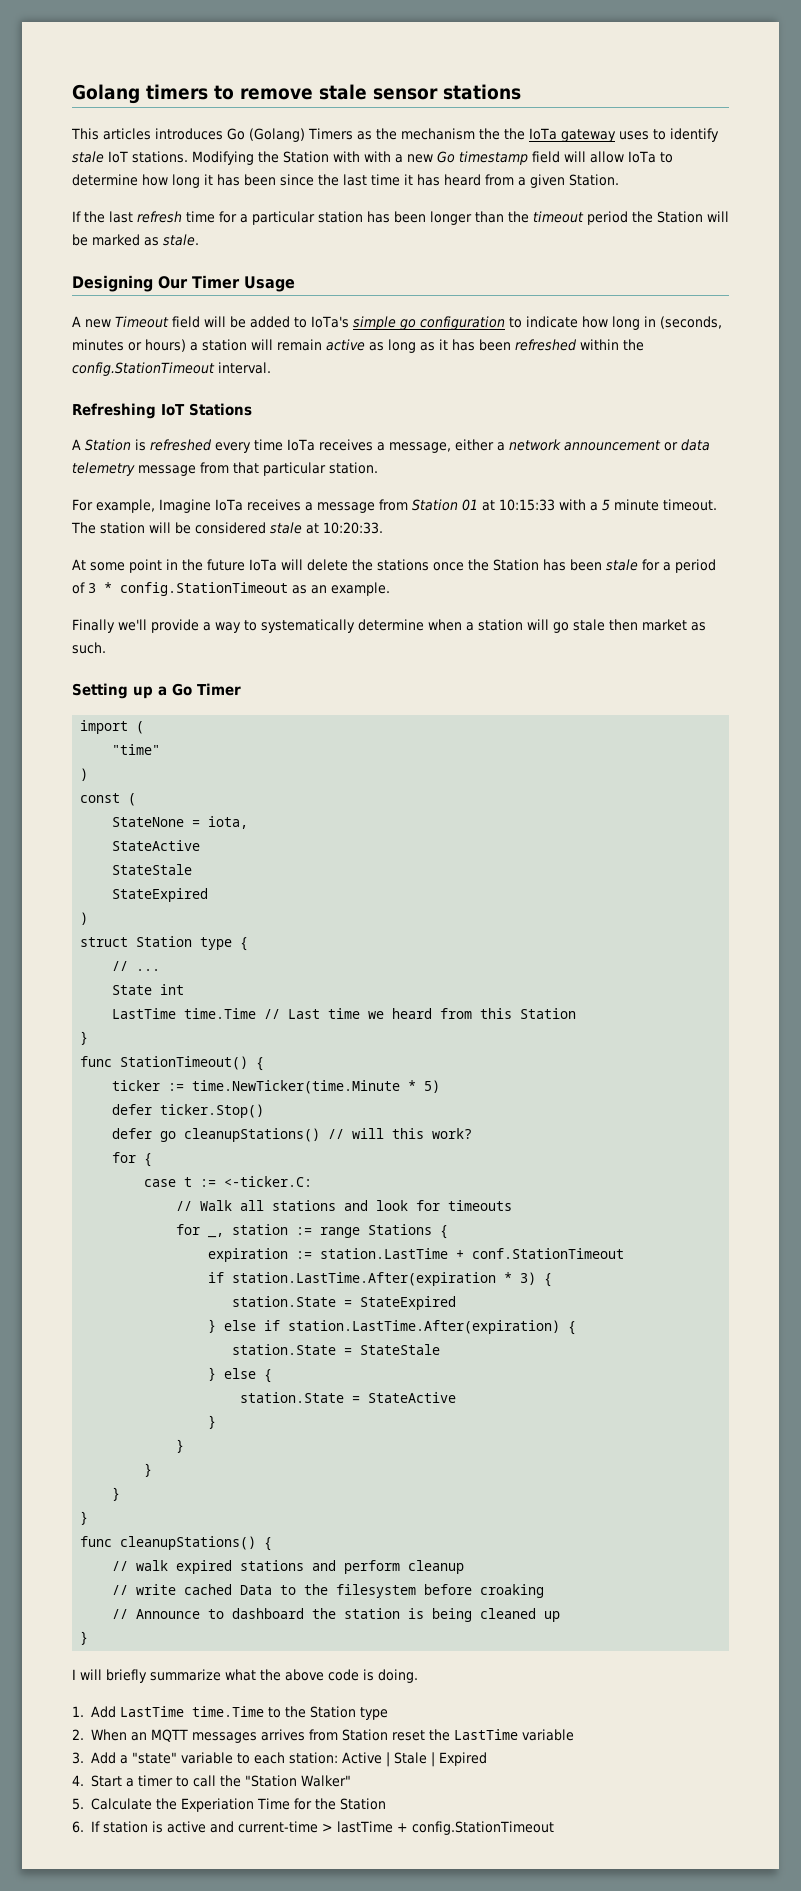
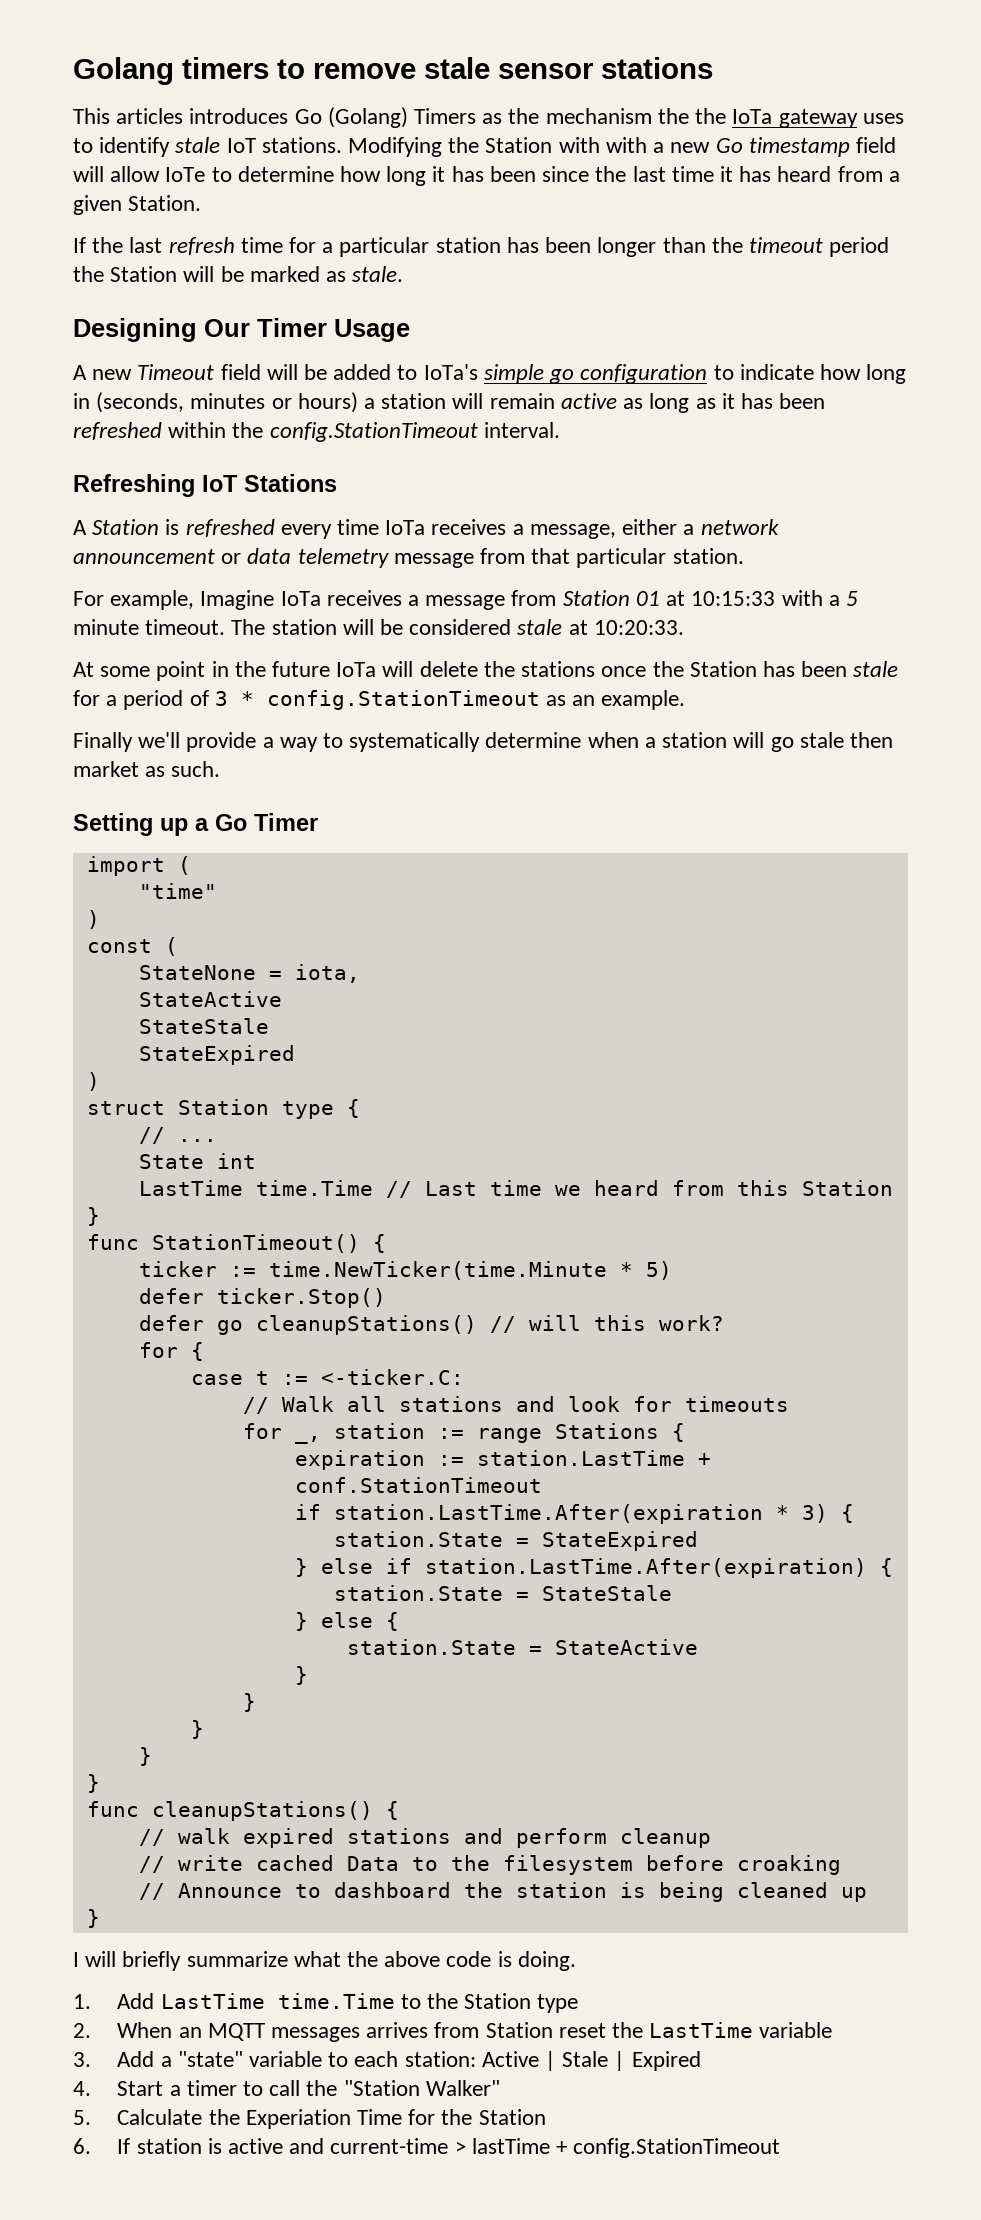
- Modifying the Station with with a new Go timestamp field will allow IoTa to determine how long it has been since the last time it has heard from a given Station.
+ Modifying the Station with with a new Go timestamp field will allow IoTe to determine how long it has been since the last time it has heard from a given Station.

